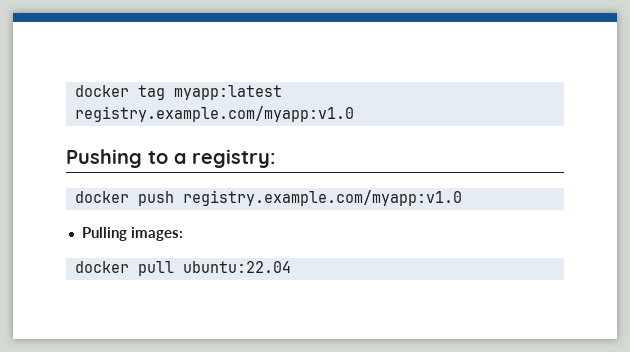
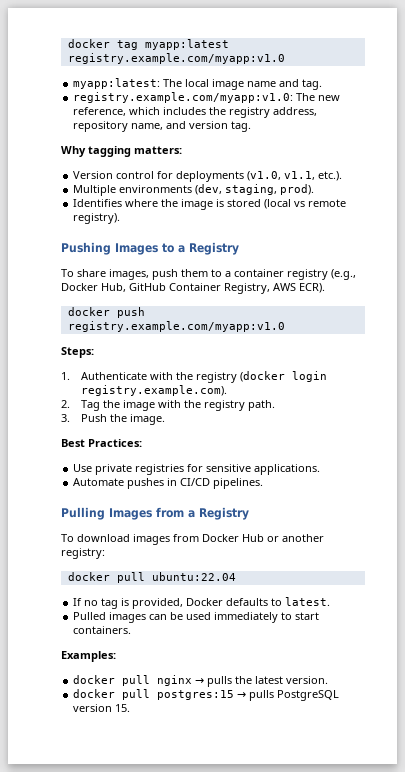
+ myapp:latest: The local image name and tag.
+ registry.example.com/myapp:v1.0: The new reference, which includes the registry address, repository name, and version tag.
+ Why tagging matters:
+ Version control for deployments (v1.0, v1.1, etc.).
+ Multiple environments (dev, staging, prod).
+ Identifies where the image is stored (local vs remote registry).
- Pushing to a registry:
+ Pushing Images to a Registry
+ To share images, push them to a container registry (e.g., Docker Hub, GitHub Container Registry, AWS ECR).
  docker push registry.example.com/myapp:v1.0
- Pulling images:
+ Steps:
+ 1. Authenticate with the registry (docker login registry.example.com).
+ 2. Tag the image with the registry path.
+ 3. Push the image.
+ Best Practices:
+ Use private registries for sensitive applications.
+ Automate pushes in CI/CD pipelines.
+ Pulling Images from a Registry
+ To download images from Docker Hub or another registry:
  docker pull ubuntu:22.04
+ If no tag is provided, Docker defaults to latest.
+ Pulled images can be used immediately to start containers.
+ Examples:
+ docker pull nginx → pulls the latest version.
+ docker pull postgres:15 → pulls PostgreSQL version 15.

